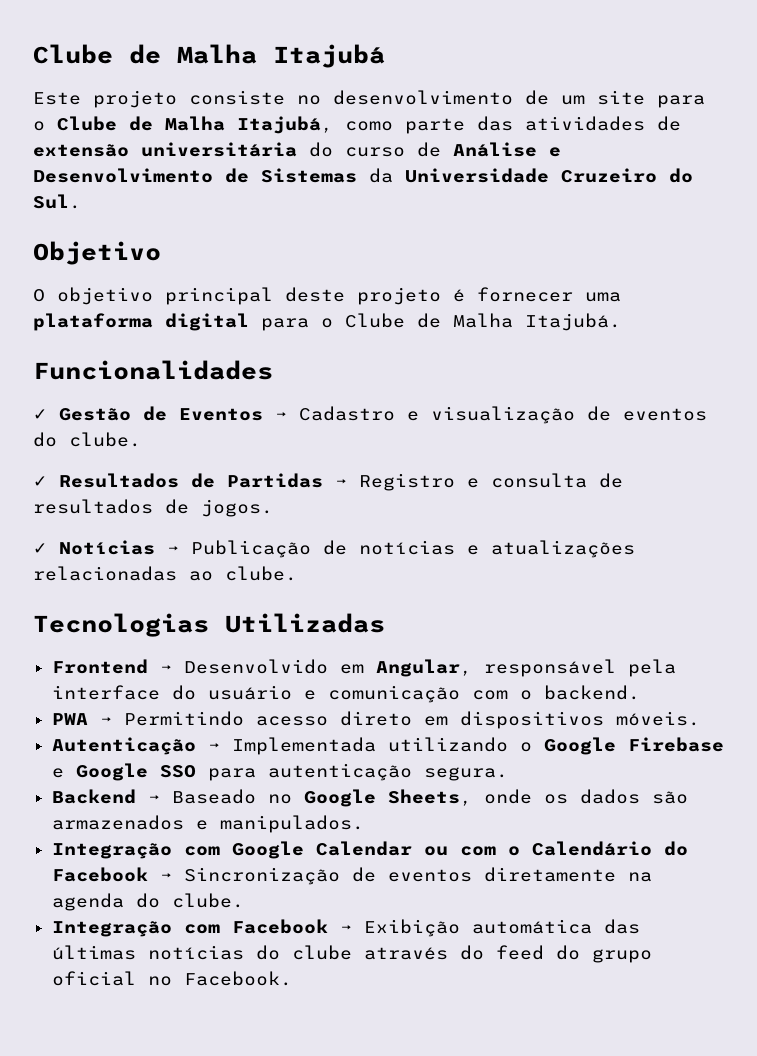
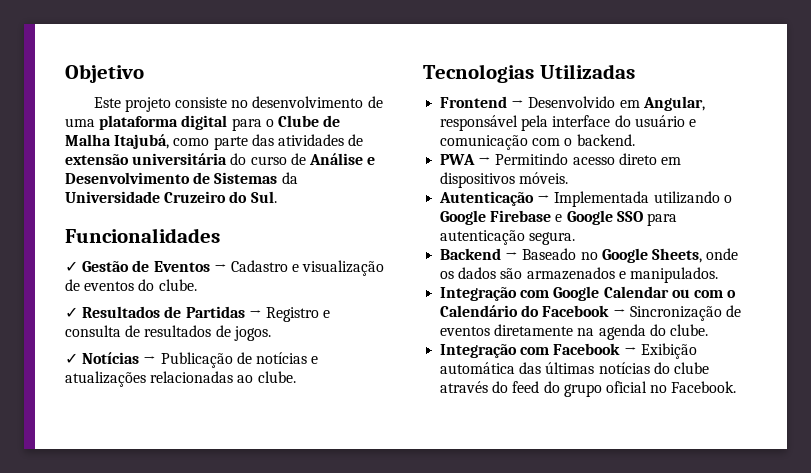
- Clube de Malha Itajubá
+ Objetivo
- Este projeto consiste no desenvolvimento de um site para o Clube de Malha Itajubá, como parte das atividades de extensão universitária do curso de Análise e Desenvolvimento de Sistemas da Universidade Cruzeiro do Sul.
+ Este projeto consiste no desenvolvimento de uma plataforma digital para o Clube de Malha Itajubá, como parte das atividades de extensão universitária do curso de Análise e Desenvolvimento de Sistemas da Universidade Cruzeiro do Sul.
- Objetivo
- O objetivo principal deste projeto é fornecer uma plataforma digital para o Clube de Malha Itajubá.

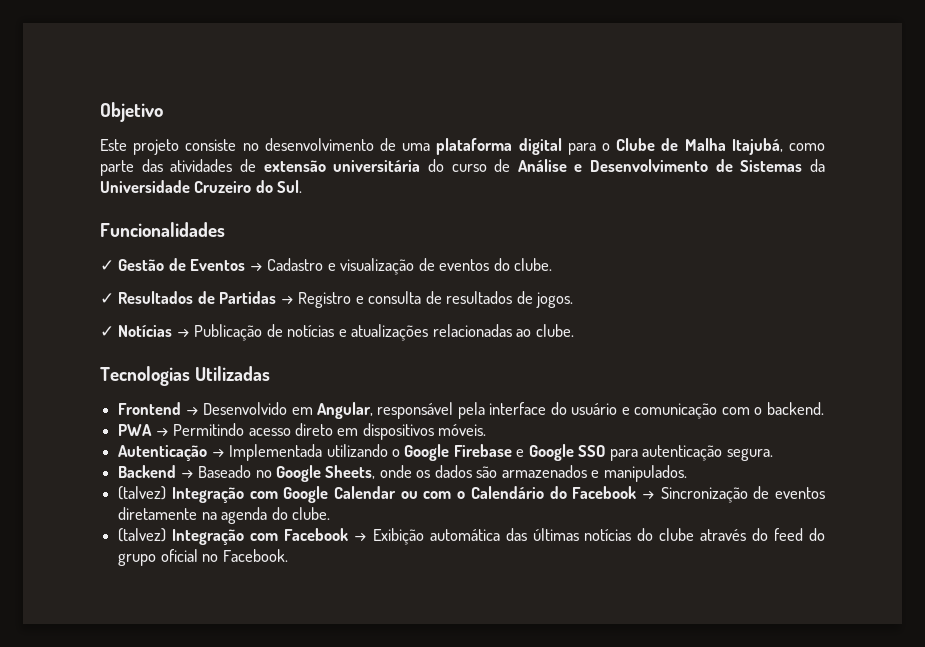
- Integração com Google Calendar ou com o Calendário do Facebook → Sincronização de eventos diretamente na agenda do clube.
+ (talvez) Integração com Google Calendar ou com o Calendário do Facebook → Sincronização de eventos diretamente na agenda do clube.
- Integração com Facebook → Exibição automática das últimas notícias do clube através do feed do grupo oficial no Facebook.
+ (talvez) Integração com Facebook → Exibição automática das últimas notícias do clube através do feed do grupo oficial no Facebook.

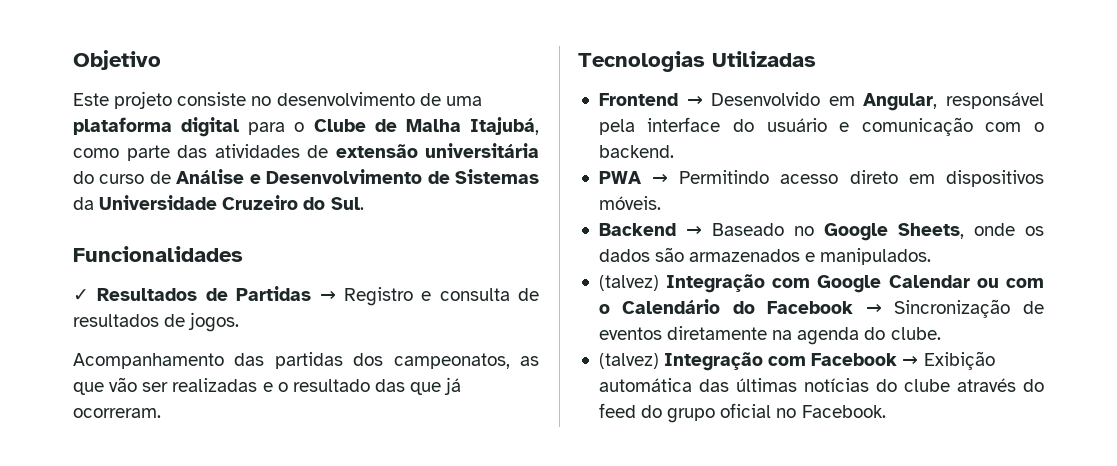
- ✓ Gestão de Eventos → Cadastro e visualização de eventos do clube.
- ✓ Notícias → Publicação de notícias e atualizações relacionadas ao clube.
+ Acompanhamento das partidas dos campeonatos, as que vão ser realizadas e o resultado das que já ocorreram.
- Autenticação → Implementada utilizando o Google Firebase e Google SSO para autenticação segura.

